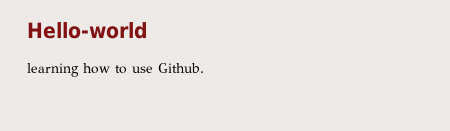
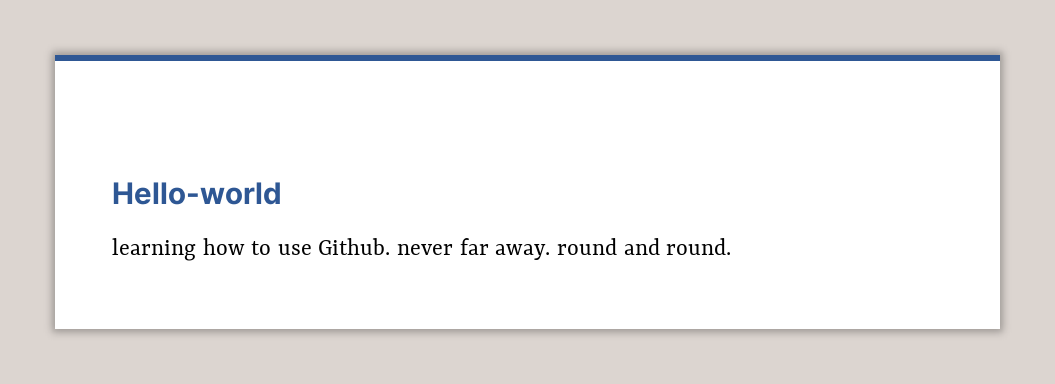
- learning how to use Github.
+ learning how to use Github. never far away. round and round.

